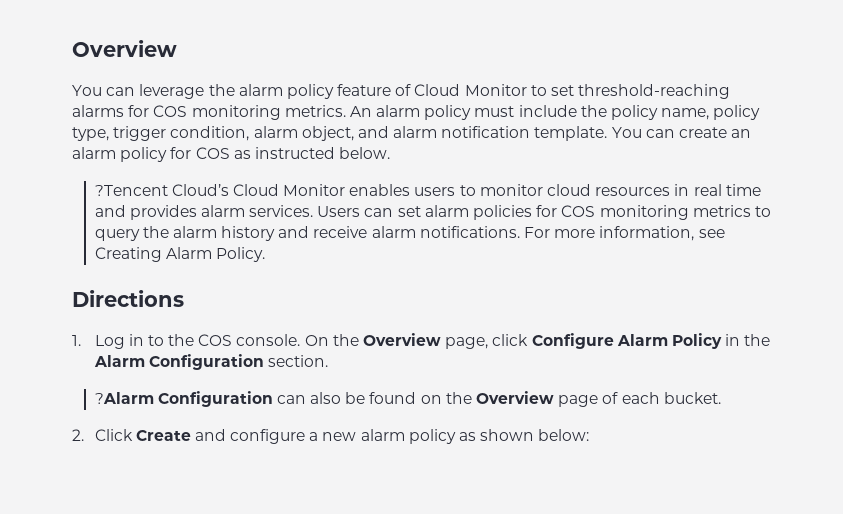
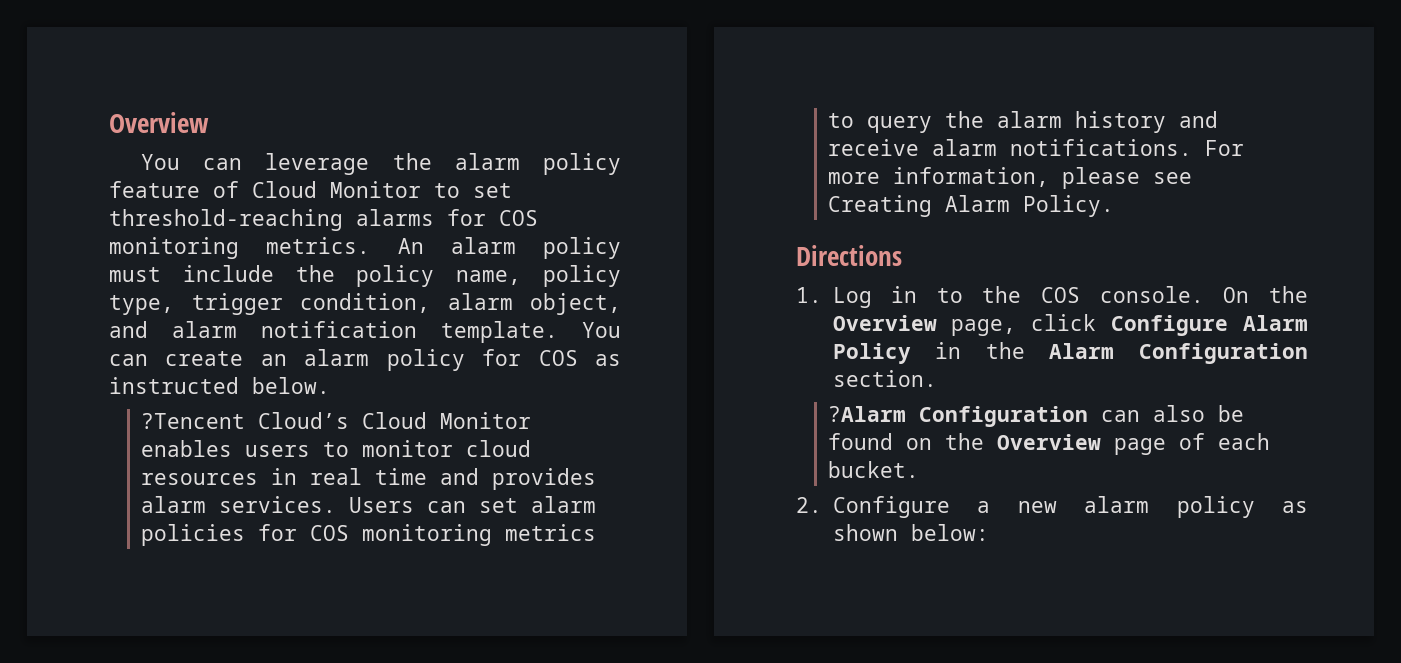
- For more information, see Creating Alarm Policy.
+ For more information, please see Creating Alarm Policy.
- 2. Click Create and configure a new alarm policy as shown below:
+ 2. Configure a new alarm policy as shown below:

